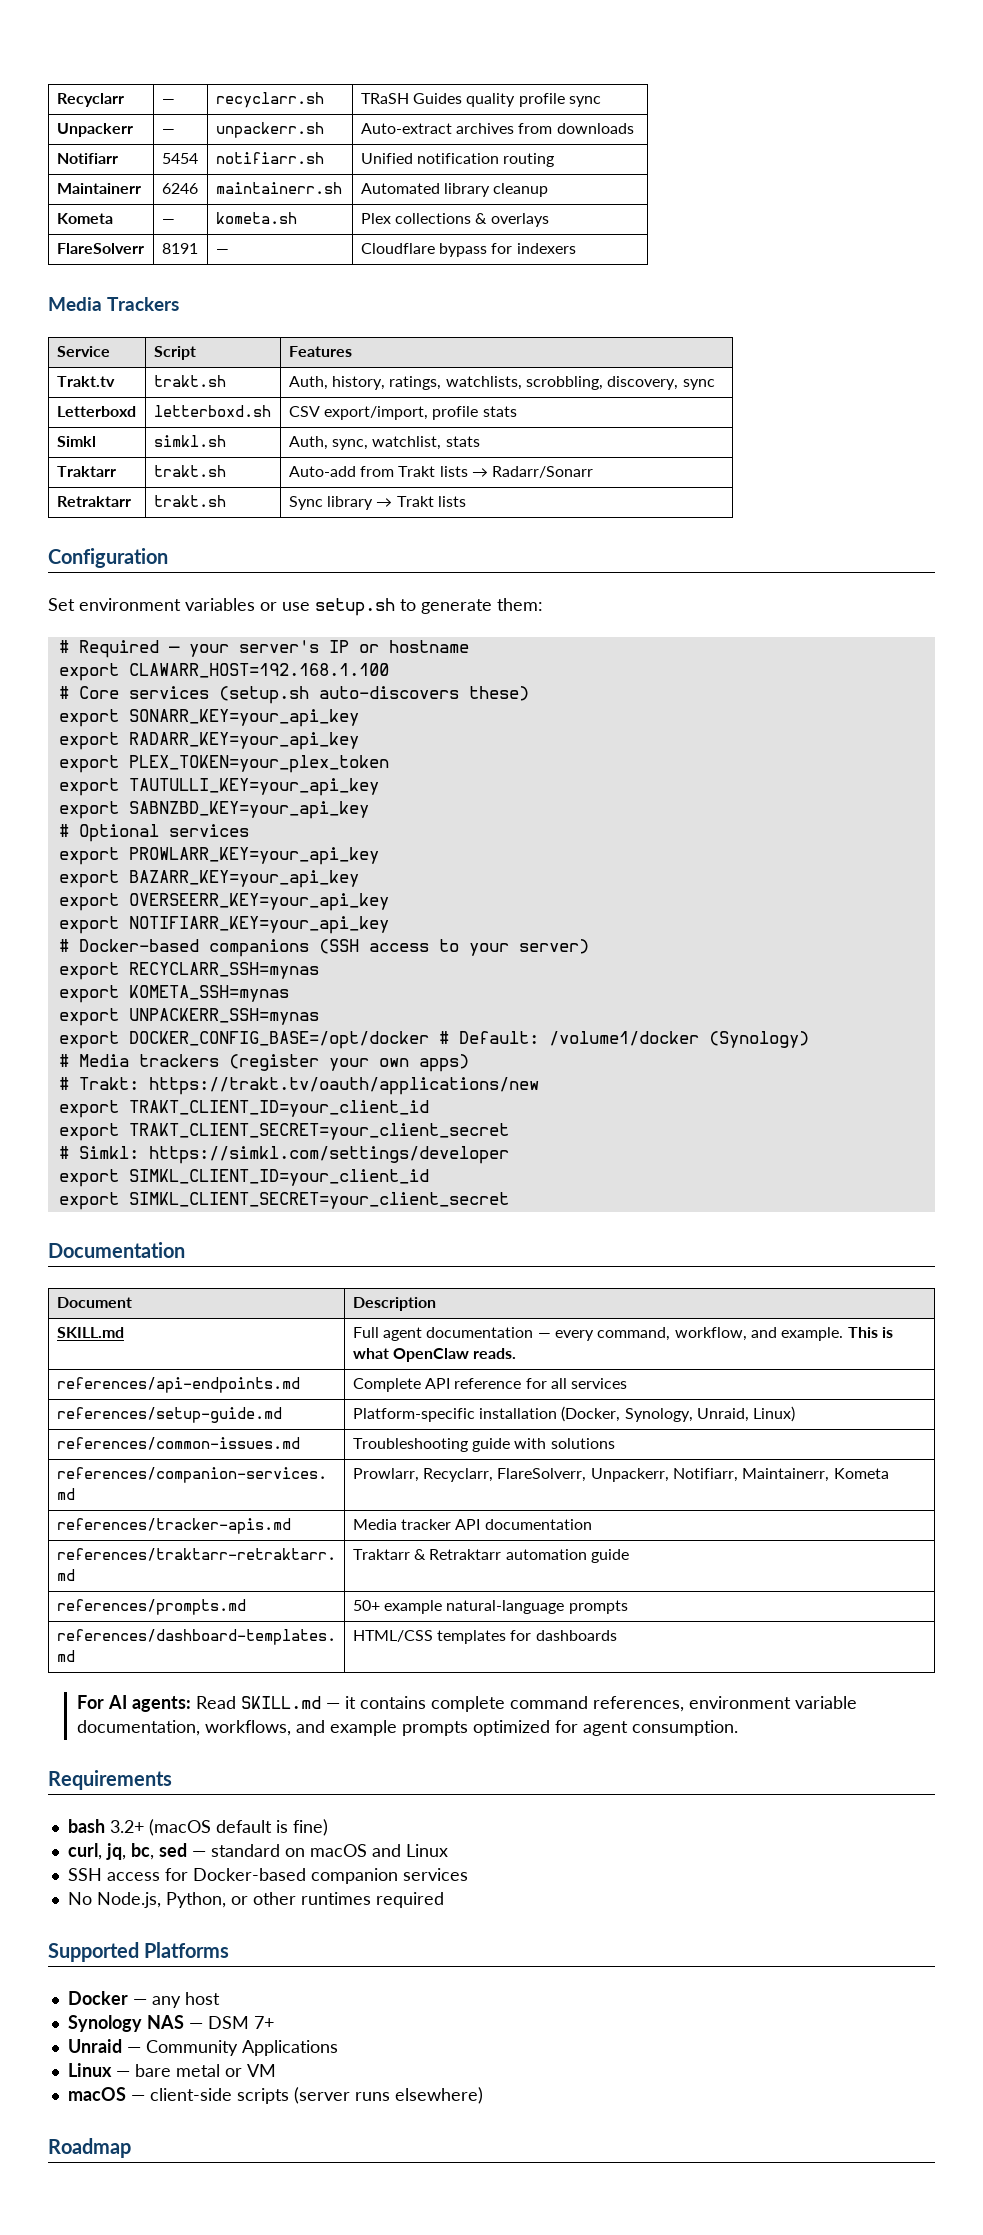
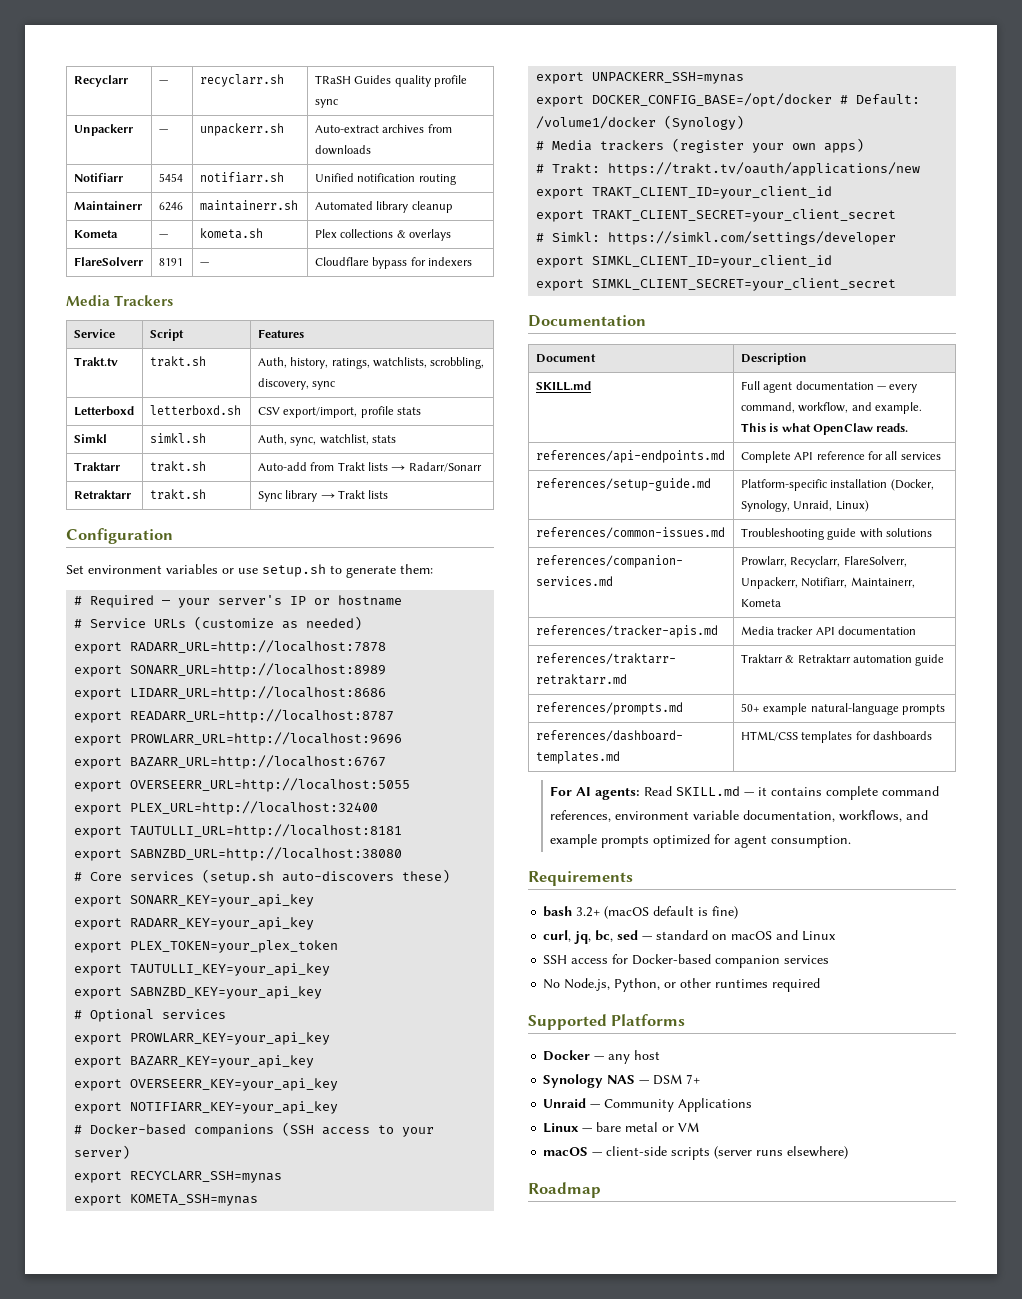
- export CLAWARR_HOST=192.168.1.100
+ # Service URLs (customize as needed)
+ export RADARR_URL=http://localhost:7878
+ export SONARR_URL=http://localhost:8989
+ export LIDARR_URL=http://localhost:8686
+ export READARR_URL=http://localhost:8787
+ export PROWLARR_URL=http://localhost:9696
+ export BAZARR_URL=http://localhost:6767
+ export OVERSEERR_URL=http://localhost:5055
+ export PLEX_URL=http://localhost:32400
+ export TAUTULLI_URL=http://localhost:8181
+ export SABNZBD_URL=http://localhost:38080

